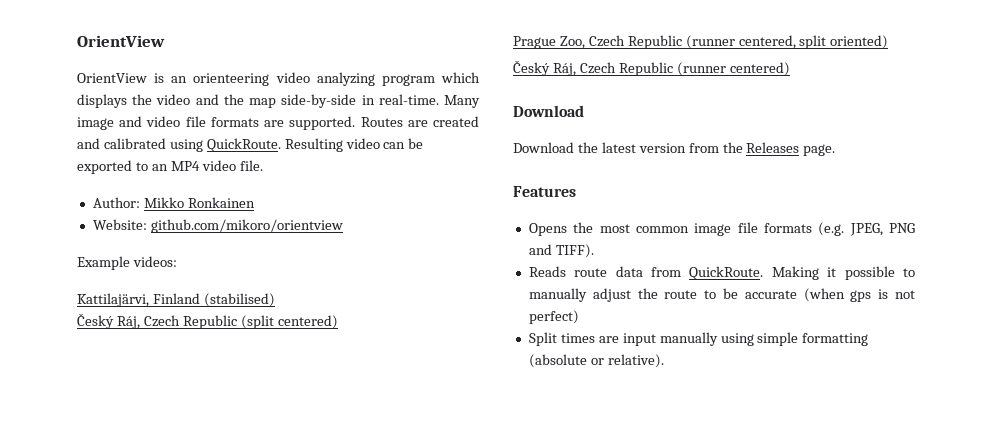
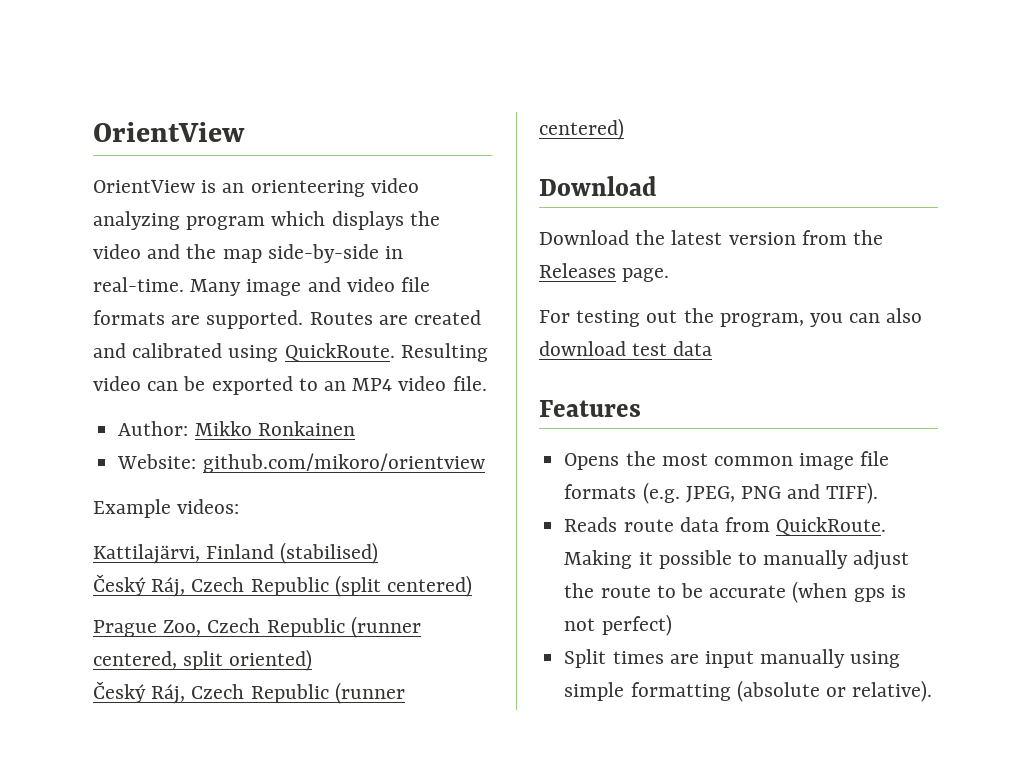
+ For testing out the program, you can also download test data

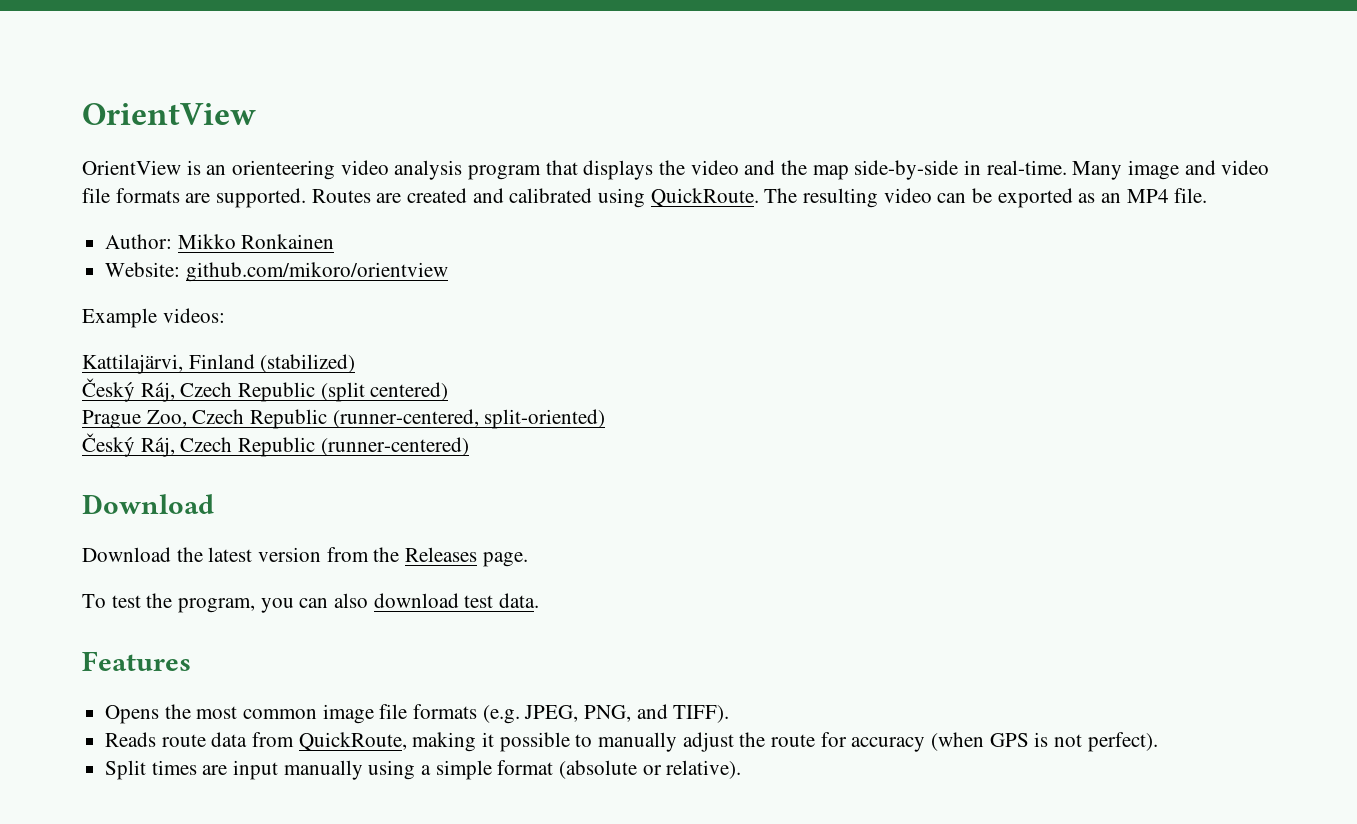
- OrientView is an orienteering video analyzing program which displays the video and the map side-by-side in real-time.
+ OrientView is an orienteering video analysis program that displays the video and the map side-by-side in real-time.
- Resulting video can be exported to an MP4 video file.
+ The resulting video can be exported as an MP4 file.
- Kattilajärvi, Finland (stabilised)
+ Kattilajärvi, Finland (stabilized)
- Prague Zoo, Czech Republic (runner centered, split oriented)
- Český Ráj, Czech Republic (runner centered)
+ Prague Zoo, Czech Republic (runner-centered, split-oriented)
+ Český Ráj, Czech Republic (runner-centered)
- For testing out the program, you can also download test data
+ To test the program, you can also download test data.
- Opens the most common image file formats (e.g. JPEG, PNG and TIFF).
+ Opens the most common image file formats (e.g. JPEG, PNG, and TIFF).
- Reads route data from QuickRoute. Making it possible to manually adjust the route to be accurate (when gps is not perfect)
+ Reads route data from QuickRoute, making it possible to manually adjust the route for accuracy (when GPS is not perfect).
- Split times are input manually using simple formatting (absolute or relative).
+ Split times are input manually using a simple format (absolute or relative).

